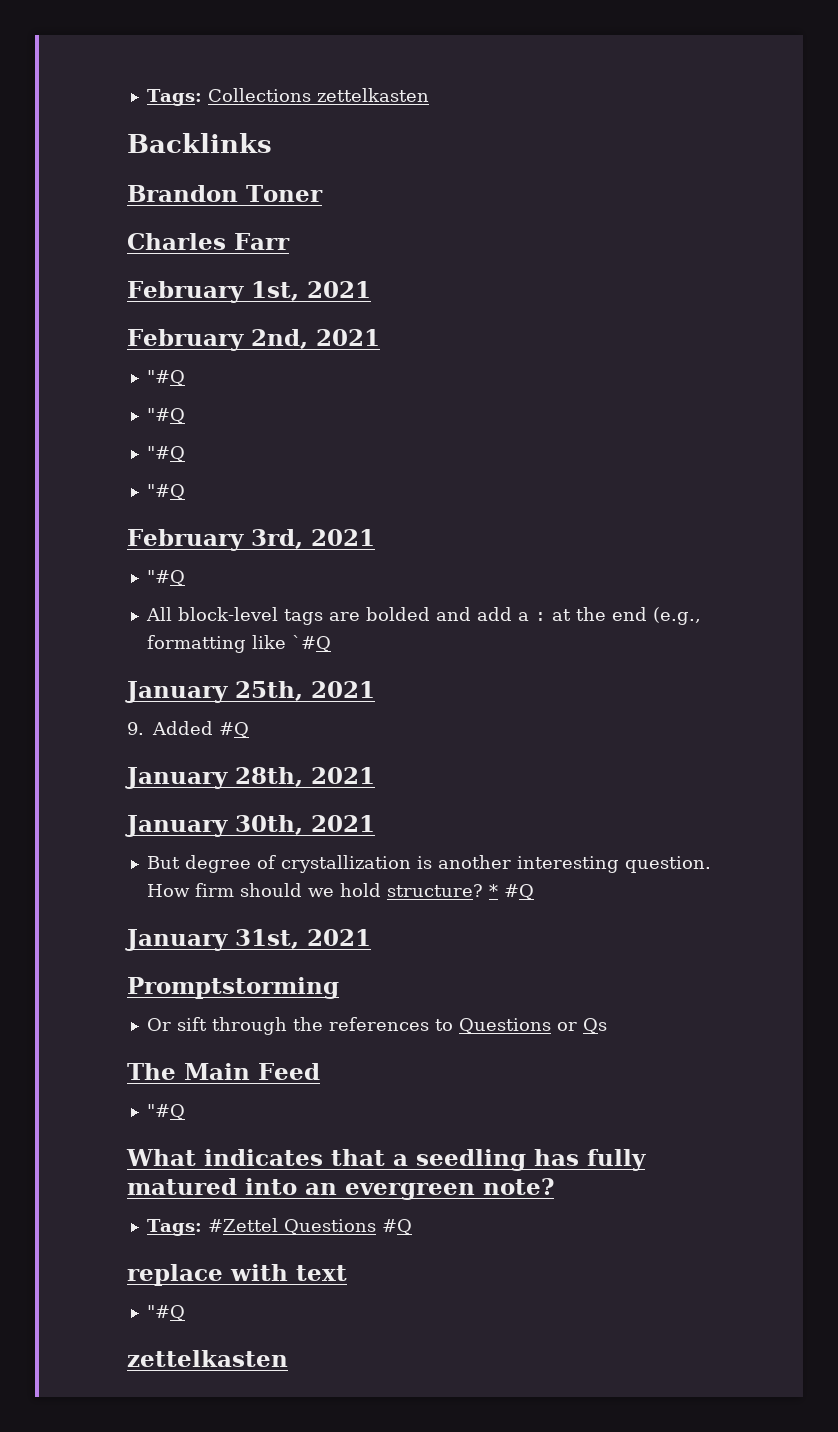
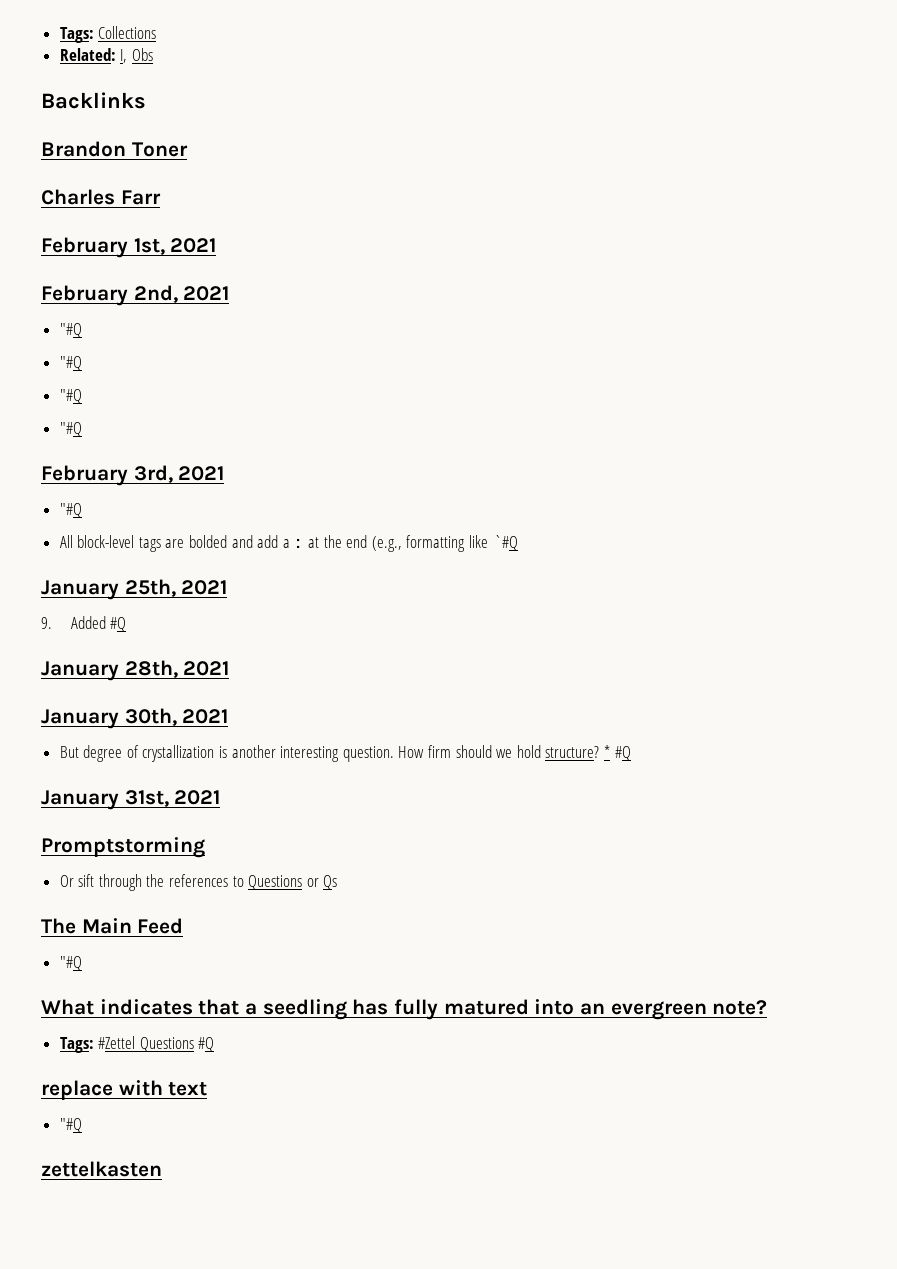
- Tags: Collections zettelkasten
+ Tags: Collections
+ Related: I, Obs

